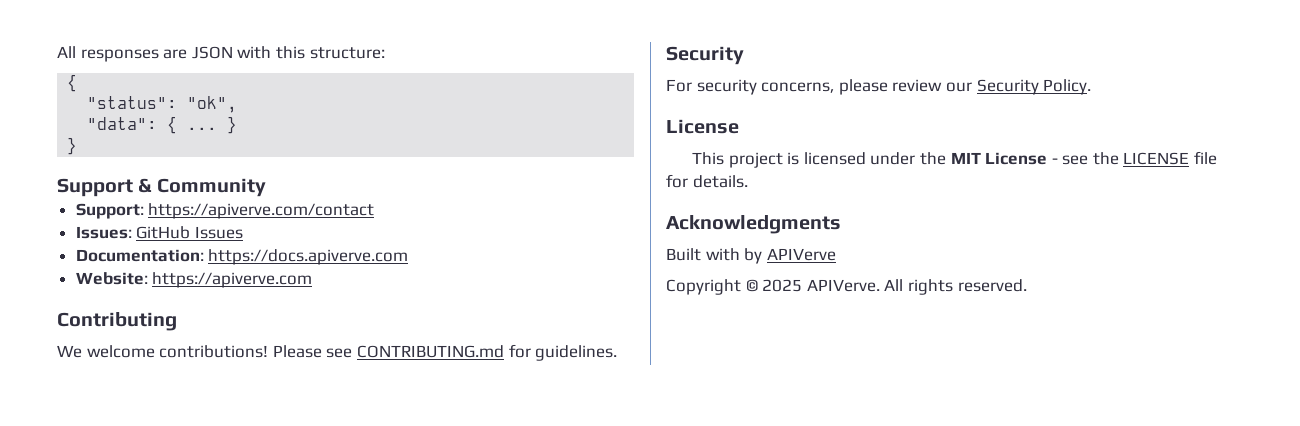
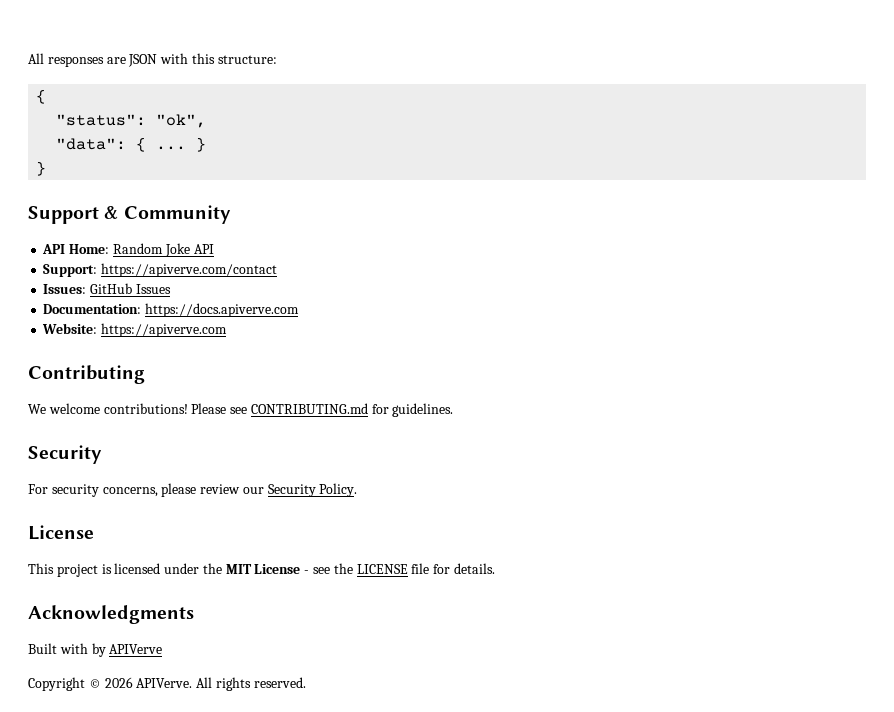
+ API Home: Random Joke API
- Copyright © 2025 APIVerve.
+ Copyright © 2026 APIVerve.

